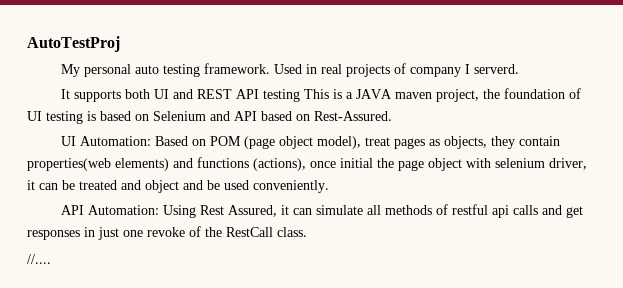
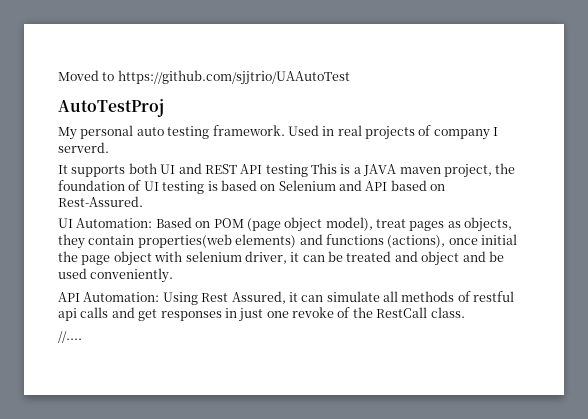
+ Moved to https://github.com/sjjtrio/UAAutoTest

